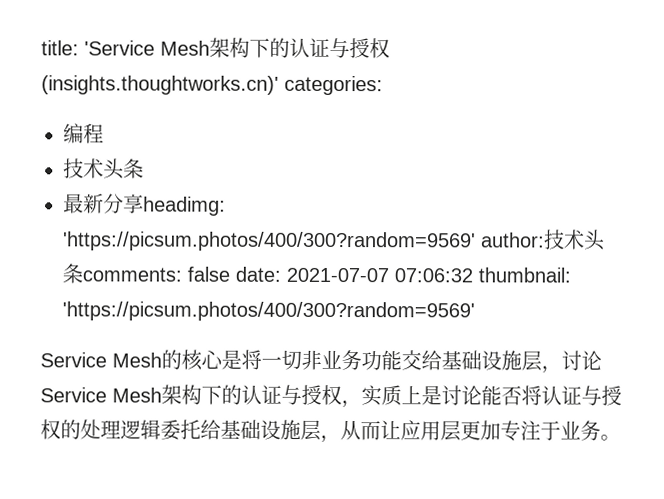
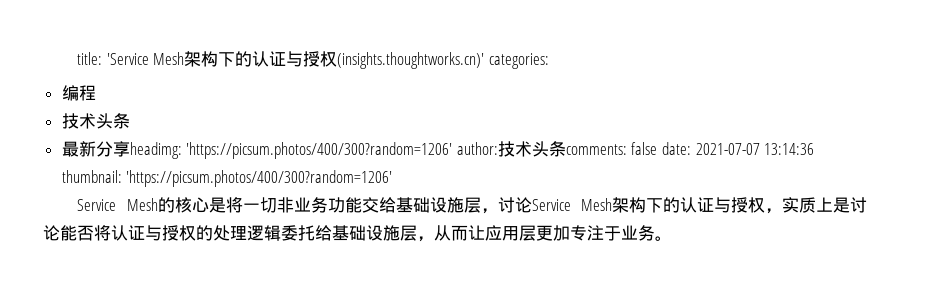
- 最新分享headimg: 'https://picsum.photos/400/300?random=9569' author:技术头条comments: false date: 2021-07-07 07:06:32 thumbnail: 'https://picsum.photos/400/300?random=9569'
+ 最新分享headimg: 'https://picsum.photos/400/300?random=1206' author:技术头条comments: false date: 2021-07-07 13:14:36 thumbnail: 'https://picsum.photos/400/300?random=1206'

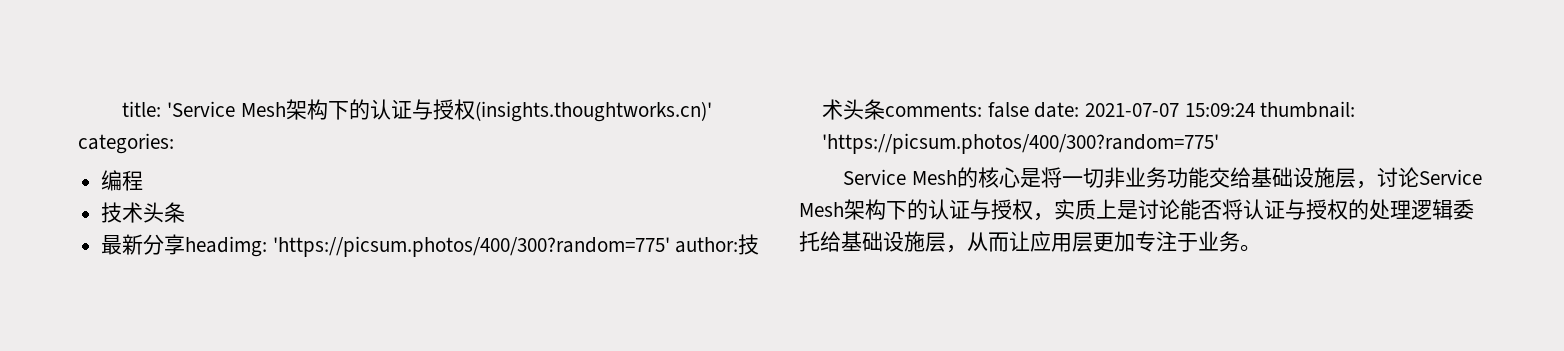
- 最新分享headimg: 'https://picsum.photos/400/300?random=1206' author:技术头条comments: false date: 2021-07-07 13:14:36 thumbnail: 'https://picsum.photos/400/300?random=1206'
+ 最新分享headimg: 'https://picsum.photos/400/300?random=775' author:技术头条comments: false date: 2021-07-07 15:09:24 thumbnail: 'https://picsum.photos/400/300?random=775'

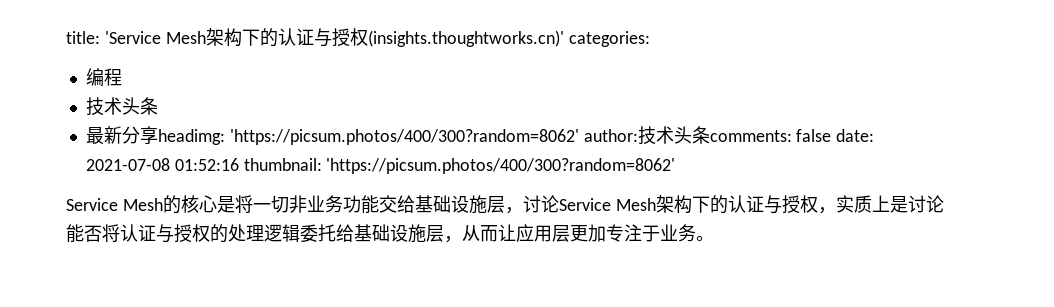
- 最新分享headimg: 'https://picsum.photos/400/300?random=775' author:技术头条comments: false date: 2021-07-07 15:09:24 thumbnail: 'https://picsum.photos/400/300?random=775'
+ 最新分享headimg: 'https://picsum.photos/400/300?random=8062' author:技术头条comments: false date: 2021-07-08 01:52:16 thumbnail: 'https://picsum.photos/400/300?random=8062'

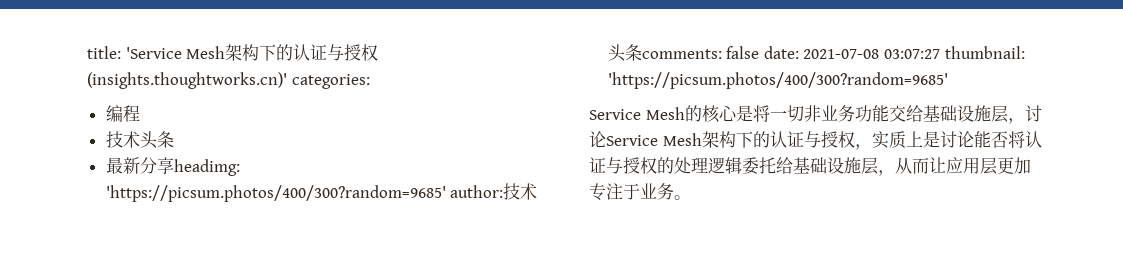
- 最新分享headimg: 'https://picsum.photos/400/300?random=8062' author:技术头条comments: false date: 2021-07-08 01:52:16 thumbnail: 'https://picsum.photos/400/300?random=8062'
+ 最新分享headimg: 'https://picsum.photos/400/300?random=9685' author:技术头条comments: false date: 2021-07-08 03:07:27 thumbnail: 'https://picsum.photos/400/300?random=9685'

